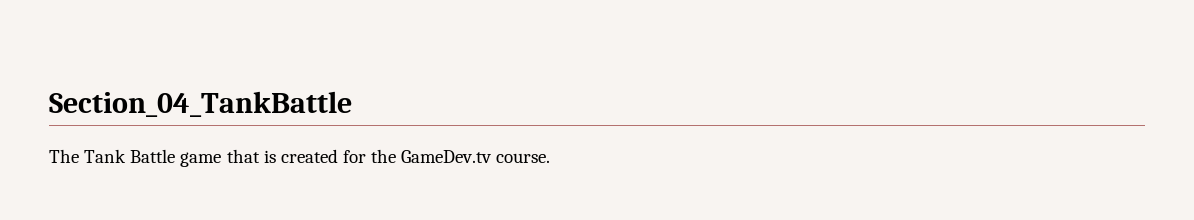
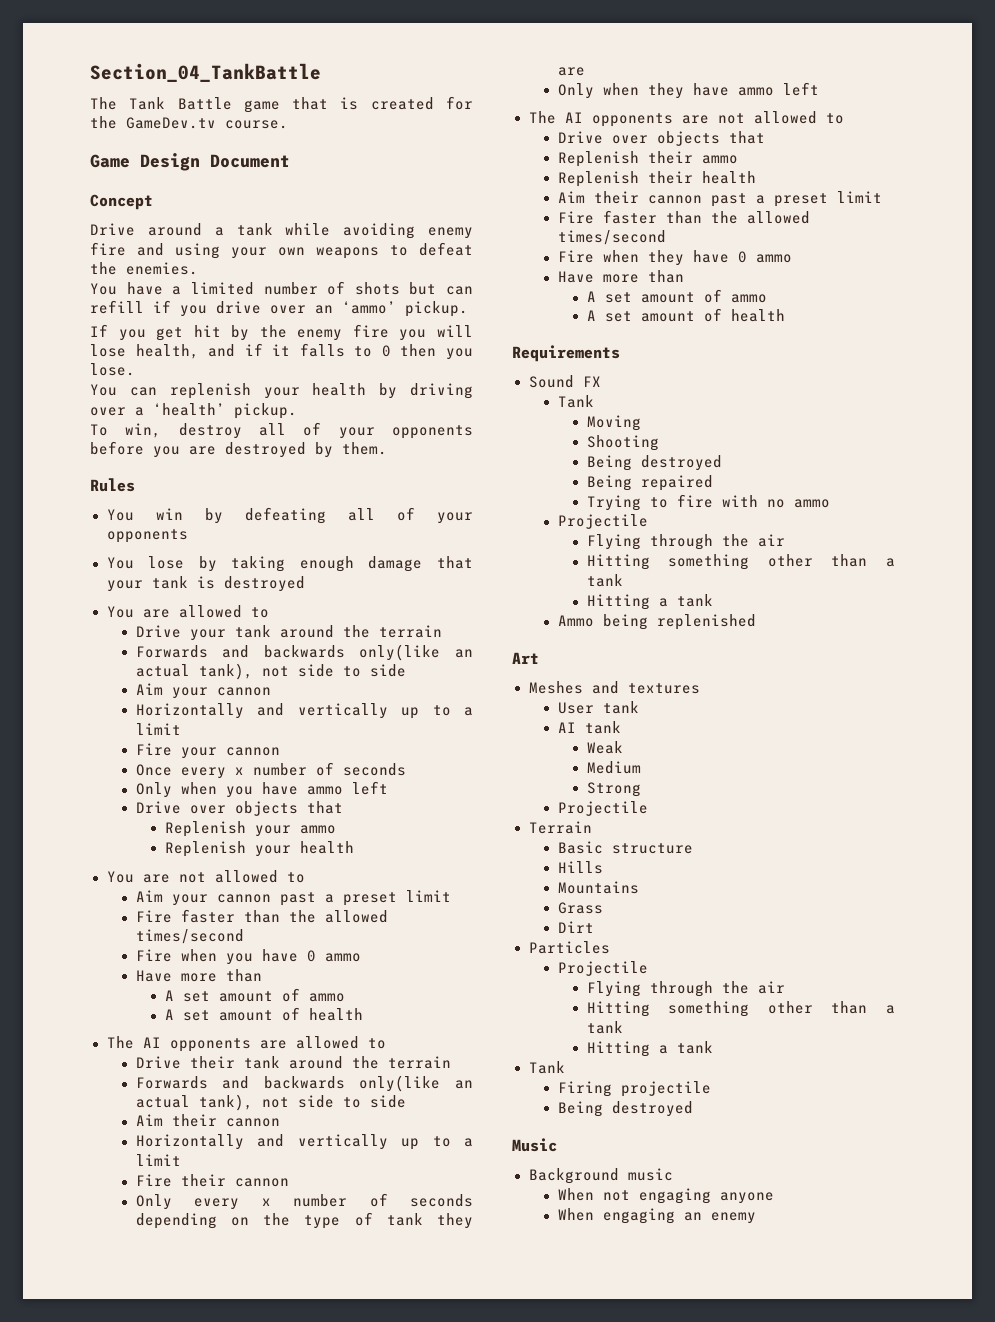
+ Game Design Document
+ Concept
+ Drive around a tank while avoiding enemy fire and using your own weapons to defeat the enemies.
+ You have a limited number of shots but can refill if you drive over an ‘ammo’ pickup.
+ If you get hit by the enemy fire you will lose health, and if it falls to 0 then you lose.
+ You can replenish your health by driving over a ‘health’ pickup.
+ To win, destroy all of your opponents before you are destroyed by them.
+ Rules
+ You win by defeating all of your opponents
+ You lose by taking enough damage that your tank is destroyed
+ You are allowed to
+ Drive your tank around the terrain
+ Forwards and backwards only(like an actual tank), not side to side
+ Aim your cannon
+ Horizontally and vertically up to a limit
+ Fire your cannon
+ Once every x number of seconds
+ Only when you have ammo left
+ Drive over objects that
+ Replenish your ammo
+ Replenish your health
+ You are not allowed to
+ Aim your cannon past a preset limit
+ Fire faster than the allowed times/second
+ Fire when you have 0 ammo
+ Have more than
+ A set amount of ammo
+ A set amount of health
+ The AI opponents are allowed to
+ Drive their tank around the terrain
+ Forwards and backwards only(like an actual tank), not side to side
+ Aim their cannon
+ Horizontally and vertically up to a limit
+ Fire their cannon
+ Only every x number of seconds depending on the type of tank they are
+ Only when they have ammo left
+ The AI opponents are not allowed to
+ Drive over objects that
+ Replenish their ammo
+ Replenish their health
+ Aim their cannon past a preset limit
+ Fire faster than the allowed times/second
+ Fire when they have 0 ammo
+ Have more than
+ A set amount of ammo
+ A set amount of health
+ Requirements
+ Sound FX
+ Tank
+ Moving
+ Shooting
+ Being destroyed
+ Being repaired
+ Trying to fire with no ammo
+ Projectile
+ Flying through the air
+ Hitting something other than a tank
+ Hitting a tank
+ Ammo being replenished
+ Art
+ Meshes and textures
+ User tank
+ AI tank
+ Weak
+ Medium
+ Strong
+ Projectile
+ Terrain
+ Basic structure
+ Hills
+ Mountains
+ Grass
+ Dirt
+ Particles
+ Projectile
+ Flying through the air
+ Hitting something other than a tank
+ Hitting a tank
+ Tank
+ Firing projectile
+ Being destroyed
+ Music
+ Background music
+ When not engaging anyone
+ When engaging an enemy

